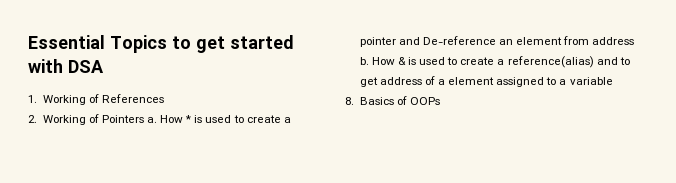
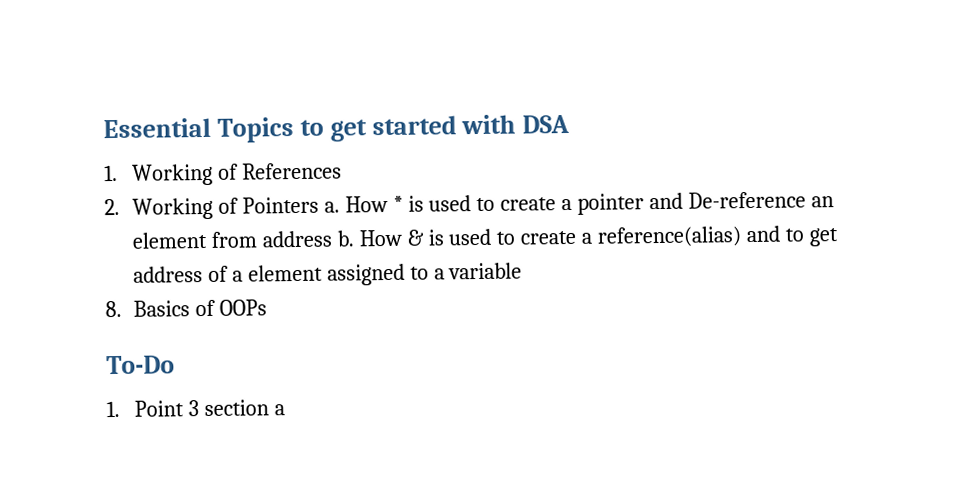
+ To-Do
+ 1. Point 3 section a

